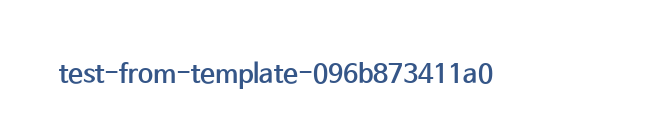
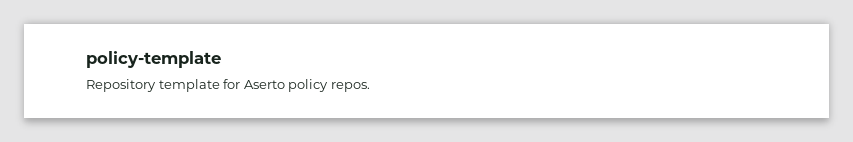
- test-from-template-096b873411a0
+ policy-template
+ Repository template for Aserto policy repos.

